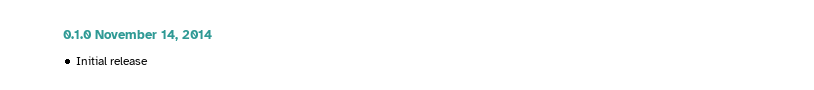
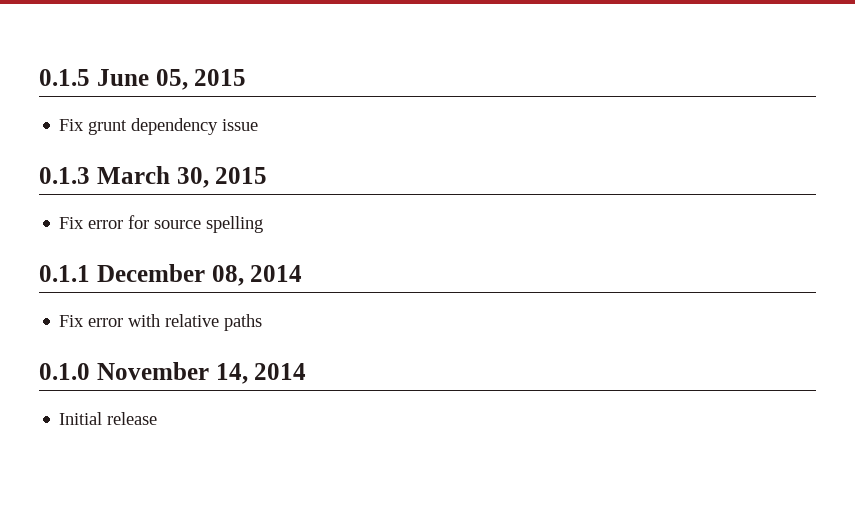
+ 0.1.5 June 05, 2015
+ Fix grunt dependency issue
+ 0.1.3 March 30, 2015
+ Fix error for source spelling
+ 0.1.1 December 08, 2014
+ Fix error with relative paths

